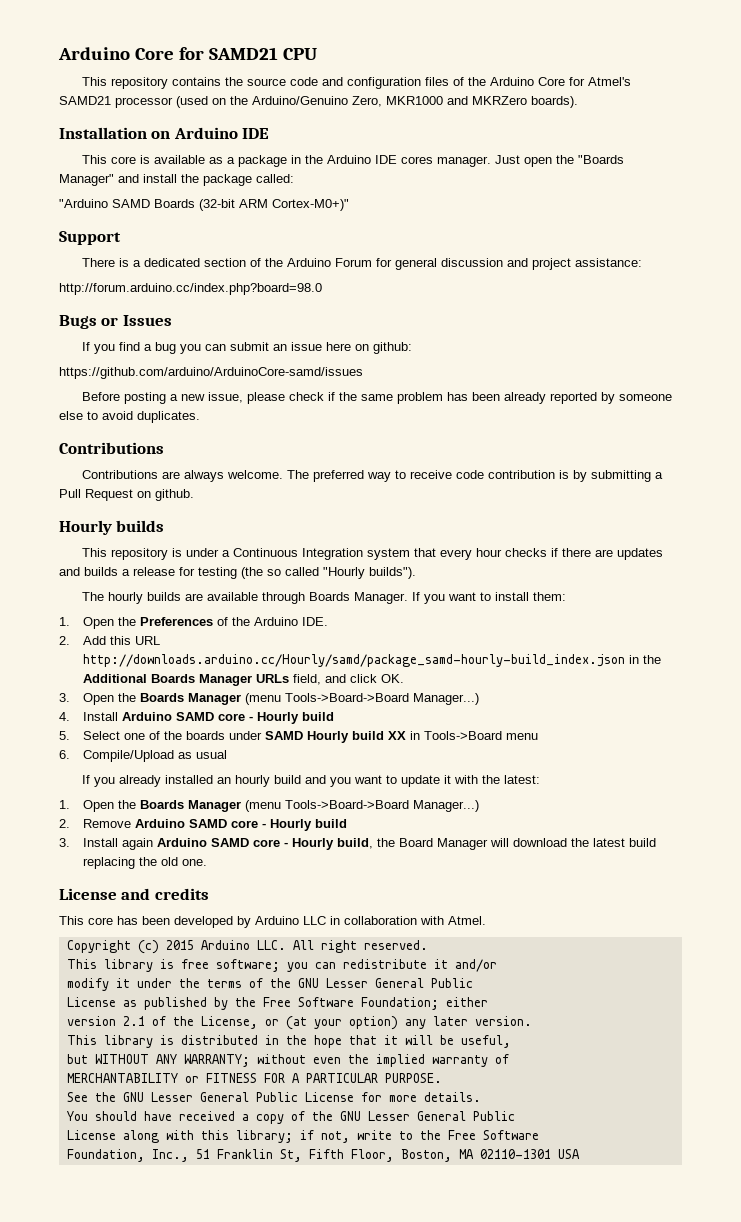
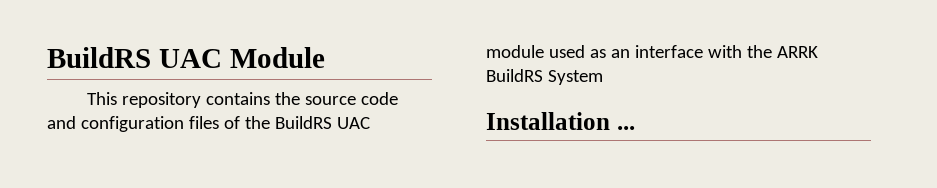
- Arduino Core for SAMD21 CPU
+ BuildRS UAC Module
- This repository contains the source code and configuration files of the Arduino Core for Atmel's SAMD21 processor (used on the Arduino/Genuino Zero, MKR1000 and MKRZero boards).
- Installation on Arduino IDE
- This core is available as a package in the Arduino IDE cores manager. Just open the "Boards Manager" and install the package called:
- "Arduino SAMD Boards (32-bit ARM Cortex-M0+)"
- Support
- There is a dedicated section of the Arduino Forum for general discussion and project assistance:
- http://forum.arduino.cc/index.php?board=98.0
- Bugs or Issues
- If you find a bug you can submit an issue here on github:
- https://github.com/arduino/ArduinoCore-samd/issues
- Before posting a new issue, please check if the same problem has been already reported by someone else to avoid duplicates.
- Contributions
- Contributions are always welcome. The preferred way to receive code contribution is by submitting a Pull Request on github.
- Hourly builds
- This repository is under a Continuous Integration system that every hour checks if there are updates and builds a release for testing (the so called "Hourly builds").
- The hourly builds are available through Boards Manager. If you want to install them:
- 1. Open the Preferences of the Arduino IDE.
- 2. Add this URL http://downloads.arduino.cc/Hourly/samd/package_samd-hourly-build_index.json in the Additional Boards Manager URLs field, and click OK.
- 3. Open the Boards Manager (menu Tools->Board->Board Manager...)
- 4. Install Arduino SAMD core - Hourly build
- 5. Select one of the boards under SAMD Hourly build XX in Tools->Board menu
- 6. Compile/Upload as usual
- If you already installed an hourly build and you want to update it with the latest:
- 1. Open the Boards Manager (menu Tools->Board->Board Manager...)
- 2. Remove Arduino SAMD core - Hourly build
- 3. Install again Arduino SAMD core - Hourly build, the Board Manager will download the latest build replacing the old one.
- License and credits
- This core has been developed by Arduino LLC in collaboration with Atmel.
- Copyright (c) 2015 Arduino LLC. All right reserved.
- This library is free software; you can redistribute it and/or
- modify it under the terms of the GNU Lesser General Public
- License as published by the Free Software Foundation; either
- version 2.1 of the License, or (at your option) any later version.
- This library is distributed in the hope that it will be useful,
- but WITHOUT ANY WARRANTY; without even the implied warranty of
- MERCHANTABILITY or FITNESS FOR A PARTICULAR PURPOSE.
- See the GNU Lesser General Public License for more details.
- You should have received a copy of the GNU Lesser General Public
- License along with this library; if not, write to the Free Software
- Foundation, Inc., 51 Franklin St, Fifth Floor, Boston, MA 02110-1301 USA
+ This repository contains the source code and configuration files of the BuildRS UAC module used as an interface with the ARRK BuildRS System
+ Installation ...

